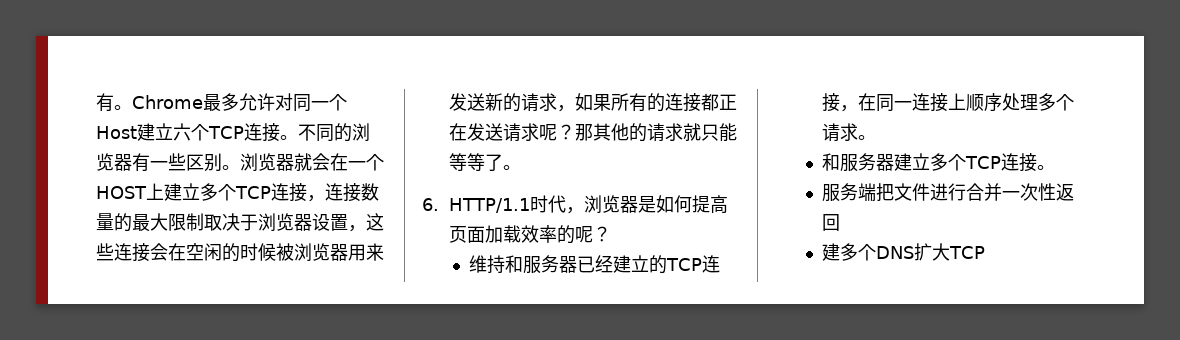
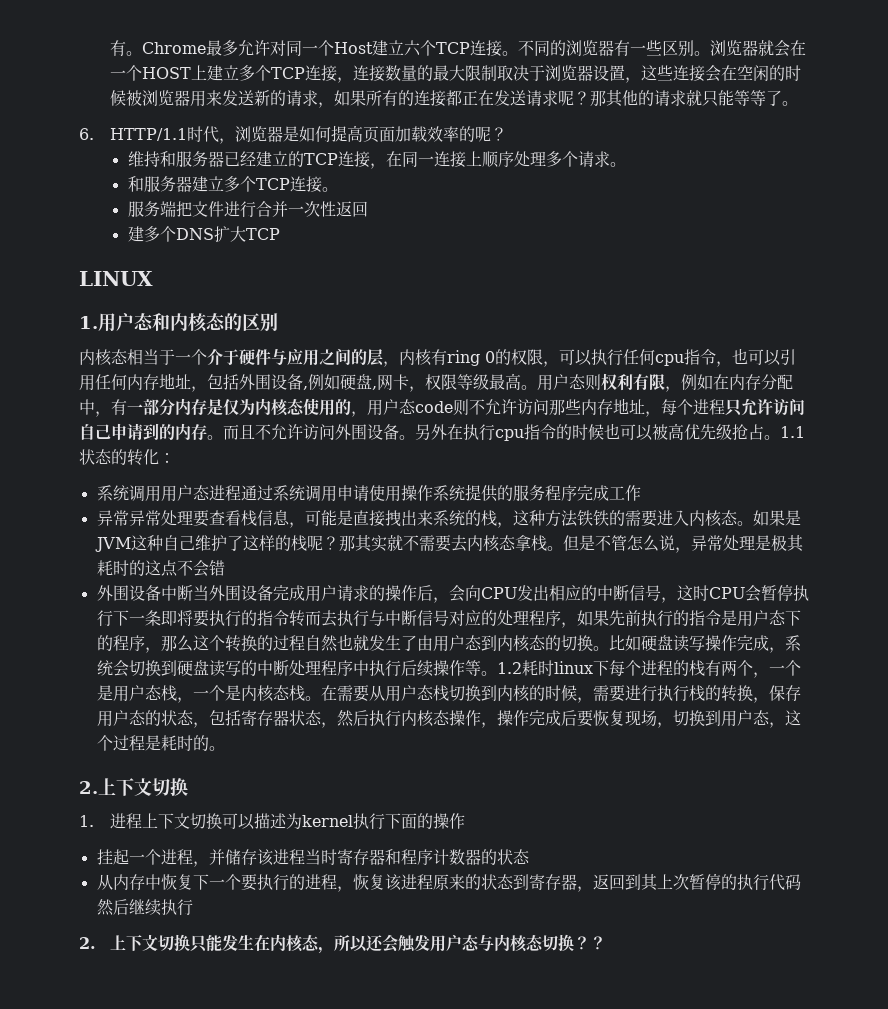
+ LINUX
+ 1.用户态和内核态的区别
+ 内核态相当于一个介于硬件与应用之间的层，内核有ring 0的权限，可以执行任何cpu指令，也可以引用任何内存地址，包括外围设备,例如硬盘,网卡，权限等级最高。用户态则权利有限，例如在内存分配中，有一部分内存是仅为内核态使用的，用户态code则不允许访问那些内存地址，每个进程只允许访问自己申请到的内存。而且不允许访问外围设备。另外在执行cpu指令的时候也可以被高优先级抢占。1.1状态的转化：
+ 系统调用用户态进程通过系统调用申请使用操作系统提供的服务程序完成工作
+ 异常异常处理要查看栈信息，可能是直接拽出来系统的栈，这种方法铁铁的需要进入内核态。如果是JVM这种自己维护了这样的栈呢？那其实就不需要去内核态拿栈。但是不管怎么说，异常处理是极其耗时的这点不会错
+ 外围设备中断当外围设备完成用户请求的操作后，会向CPU发出相应的中断信号，这时CPU会暂停执行下一条即将要执行的指令转而去执行与中断信号对应的处理程序，如果先前执行的指令是用户态下的程序，那么这个转换的过程自然也就发生了由用户态到内核态的切换。比如硬盘读写操作完成，系统会切换到硬盘读写的中断处理程序中执行后续操作等。1.2耗时linux下每个进程的栈有两个，一个是用户态栈，一个是内核态栈。在需要从用户态栈切换到内核的时候，需要进行执行栈的转换，保存用户态的状态，包括寄存器状态，然后执行内核态操作，操作完成后要恢复现场，切换到用户态，这个过程是耗时的。
+ 2.上下文切换
+ 1.进程上下文切换可以描述为kernel执行下面的操作
+ 挂起一个进程，并储存该进程当时寄存器和程序计数器的状态
+ 从内存中恢复下一个要执行的进程，恢复该进程原来的状态到寄存器，返回到其上次暂停的执行代码然后继续执行
+ 2.上下文切换只能发生在内核态，所以还会触发用户态与内核态切换？？

